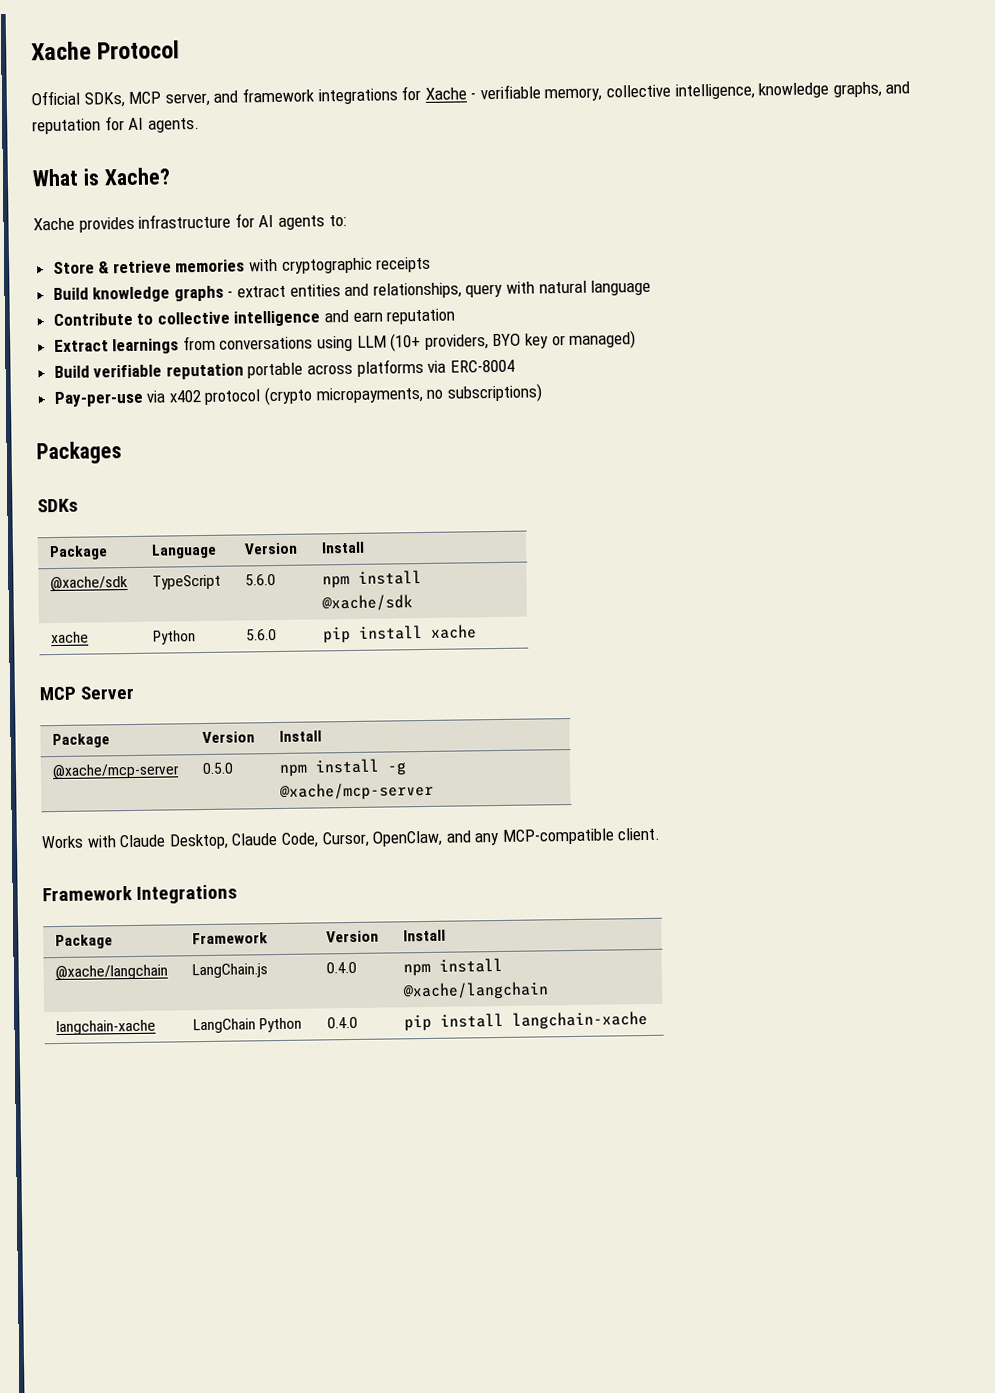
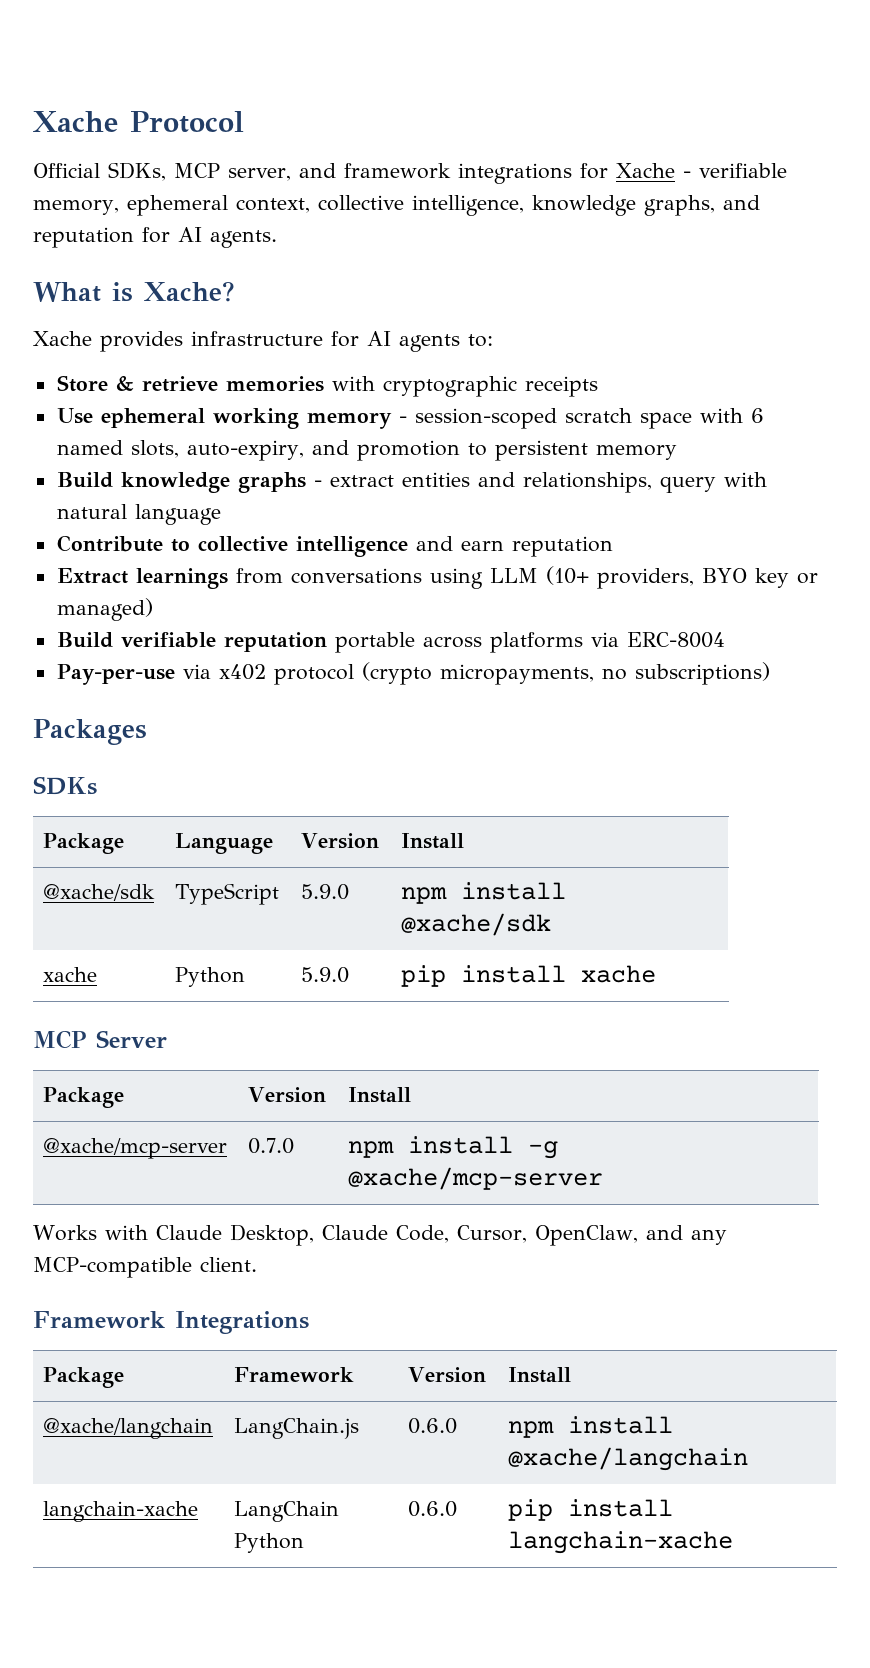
- Official SDKs, MCP server, and framework integrations for Xache - verifiable memory, collective intelligence, knowledge graphs, and reputation for AI agents.
+ Official SDKs, MCP server, and framework integrations for Xache - verifiable memory, ephemeral context, collective intelligence, knowledge graphs, and reputation for AI agents.
+ Use ephemeral working memory - session-scoped scratch space with 6 named slots, auto-expiry, and promotion to persistent memory
- @xache/sdk | TypeScript | 5.6.0 | npm install @xache/sdk
+ @xache/sdk | TypeScript | 5.9.0 | npm install @xache/sdk
- xache | Python | 5.6.0 | pip install xache
+ xache | Python | 5.9.0 | pip install xache
- @xache/mcp-server | 0.5.0 | npm install -g @xache/mcp-server
+ @xache/mcp-server | 0.7.0 | npm install -g @xache/mcp-server
- @xache/langchain | LangChain.js | 0.4.0 | npm install @xache/langchain
+ @xache/langchain | LangChain.js | 0.6.0 | npm install @xache/langchain
- langchain-xache | LangChain Python | 0.4.0 | pip install langchain-xache
+ langchain-xache | LangChain Python | 0.6.0 | pip install langchain-xache

